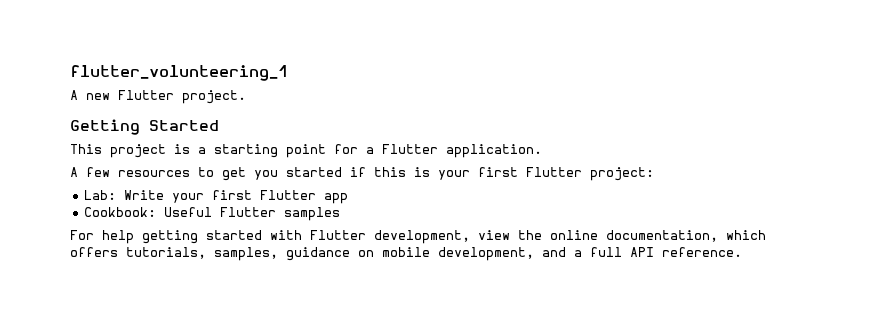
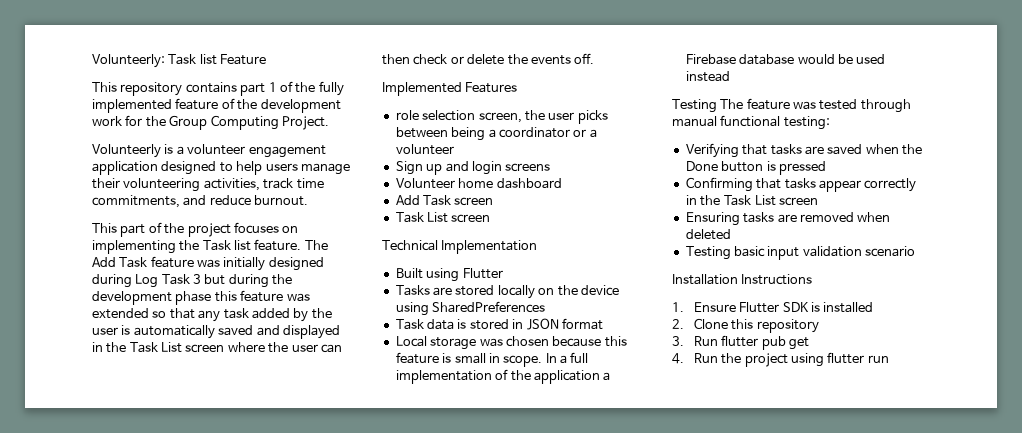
- flutter_volunteering_1
- A new Flutter project.
- Getting Started
- This project is a starting point for a Flutter application.
- A few resources to get you started if this is your first Flutter project:
- Lab: Write your first Flutter app
- Cookbook: Useful Flutter samples
- For help getting started with Flutter development, view the online documentation, which offers tutorials, samples, guidance on mobile development, and a full API reference.
+ Volunteerly: Task list Feature
+ This repository contains part 1 of the fully implemented feature of the development work for the Group Computing Project.
+ Volunteerly is a volunteer engagement application designed to help users manage their volunteering activities, track time commitments, and reduce burnout.
+ This part of the project focuses on implementing the Task list feature. The Add Task feature was initially designed during Log Task 3 but during the development phase this feature was extended so that any task added by the user is automatically saved and displayed in the Task List screen where the user can then check or delete the events off.
+ Implemented Features
+ role selection screen, the user picks between being a coordinator or a volunteer
+ Sign up and login screens
+ Volunteer home dashboard
+ Add Task screen
+ Task List screen
+ Technical Implementation
+ Built using Flutter
+ Tasks are stored locally on the device using SharedPreferences
+ Task data is stored in JSON format
+ Local storage was chosen because this feature is small in scope. In a full implementation of the application a Firebase database would be used instead
+ Testing The feature was tested through manual functional testing:
+ Verifying that tasks are saved when the Done button is pressed
+ Confirming that tasks appear correctly in the Task List screen
+ Ensuring tasks are removed when deleted
+ Testing basic input validation scenario
+ Installation Instructions
+ 1. Ensure Flutter SDK is installed
+ 2. Clone this repository
+ 3. Run flutter pub get
+ 4. Run the project using flutter run

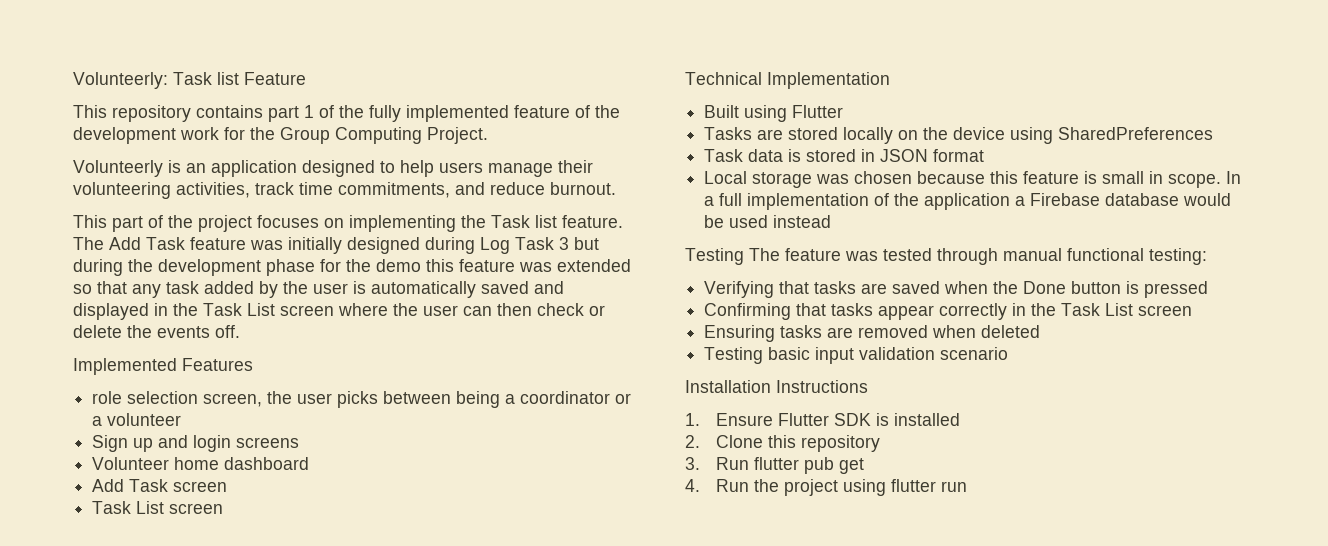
- Volunteerly is a volunteer engagement application designed to help users manage their volunteering activities, track time commitments, and reduce burnout.
+ Volunteerly is an application designed to help users manage their volunteering activities, track time commitments, and reduce burnout.
- The Add Task feature was initially designed during Log Task 3 but during the development phase this feature was extended so that any task added by the user is automatically saved and displayed in the Task List screen where the user can then check or delete the events off.
+ The Add Task feature was initially designed during Log Task 3 but during the development phase for the demo this feature was extended so that any task added by the user is automatically saved and displayed in the Task List screen where the user can then check or delete the events off.

